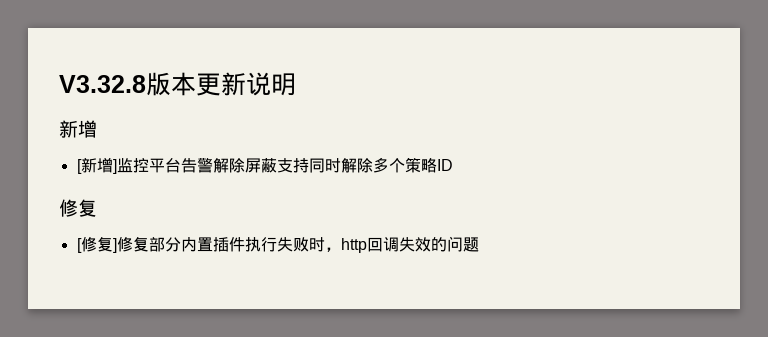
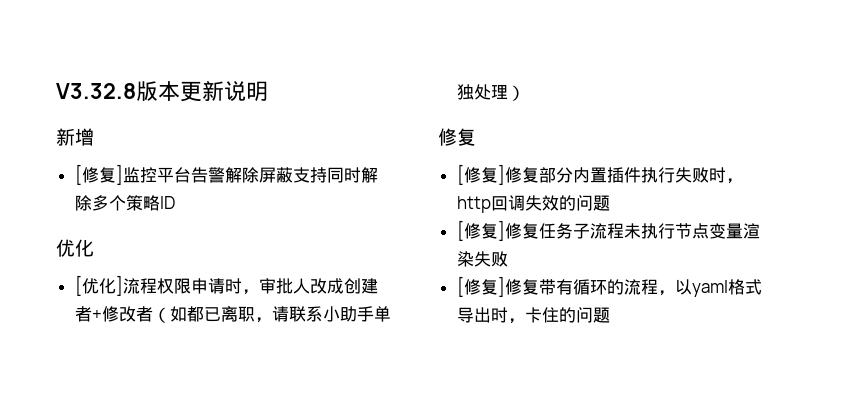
- [新增]监控平台告警解除屏蔽支持同时解除多个策略ID
+ [修复]监控平台告警解除屏蔽支持同时解除多个策略ID
+ 优化
+ [优化]流程权限申请时，审批人改成创建者+修改者（如都已离职，请联系小助手单独处理）
+ [修复]修复任务子流程未执行节点变量渲染失败
+ [修复]修复带有循环的流程，以yaml格式导出时，卡住的问题

